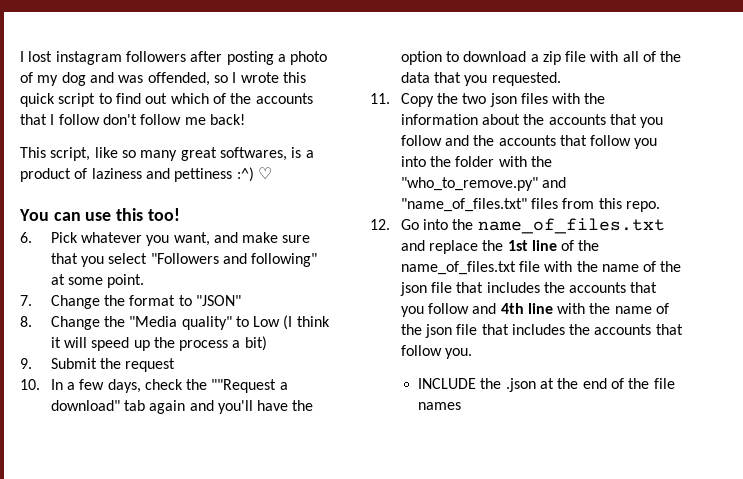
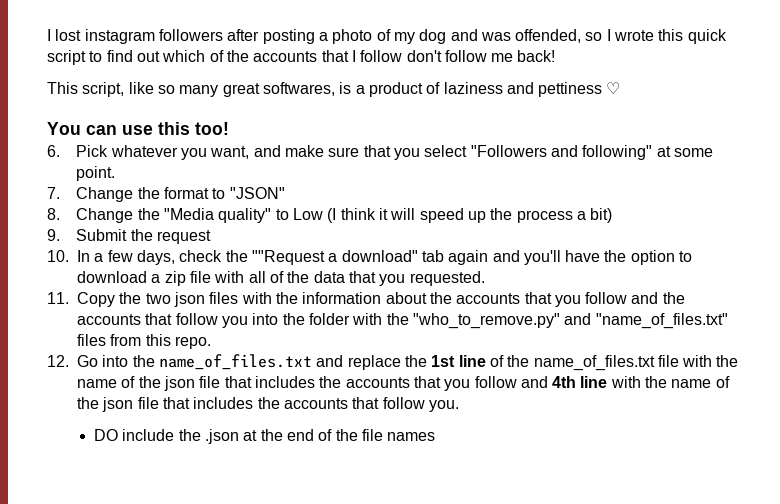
- This script, like so many great softwares, is a product of laziness and pettiness :^) ♡
+ This script, like so many great softwares, is a product of laziness and pettiness ♡
- INCLUDE the .json at the end of the file names
+ DO include the .json at the end of the file names

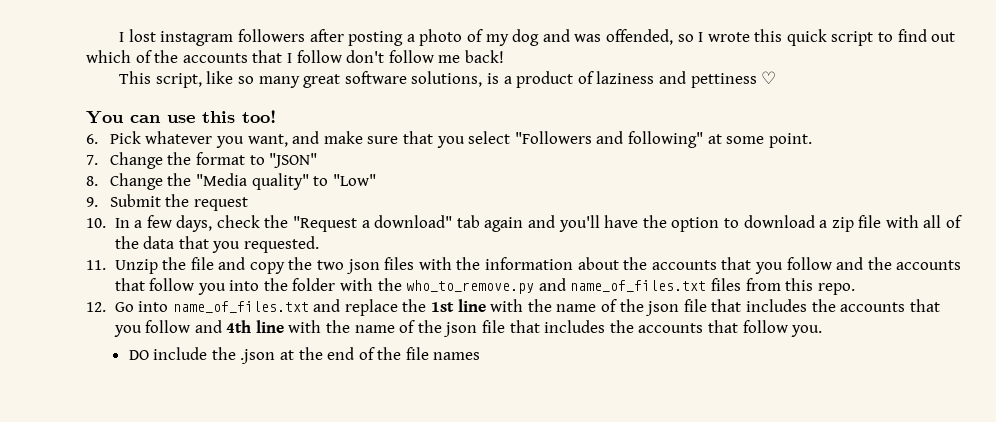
- This script, like so many great softwares, is a product of laziness and pettiness ♡
+ This script, like so many great software solutions, is a product of laziness and pettiness ♡
- 8. Change the "Media quality" to Low (I think it will speed up the process a bit)
+ 8. Change the "Media quality" to "Low"
- 10. In a few days, check the ""Request a download" tab again and you'll have the option to download a zip file with all of the data that you requested.
+ 10. In a few days, check the "Request a download" tab again and you'll have the option to download a zip file with all of the data that you requested.
- 11. Copy the two json files with the information about the accounts that you follow and the accounts that follow you into the folder with the "who_to_remove.py" and "name_of_files.txt" files from this repo.
+ 11. Unzip the file and copy the two json files with the information about the accounts that you follow and the accounts that follow you into the folder with the who_to_remove.py and name_of_files.txt files from this repo.
- 12. Go into the name_of_files.txt and replace the 1st line of the name_of_files.txt file with the name of the json file that includes the accounts that you follow and 4th line with the name of the json file that includes the accounts that follow you.
+ 12. Go into name_of_files.txt and replace the 1st line with the name of the json file that includes the accounts that you follow and 4th line with the name of the json file that includes the accounts that follow you.

